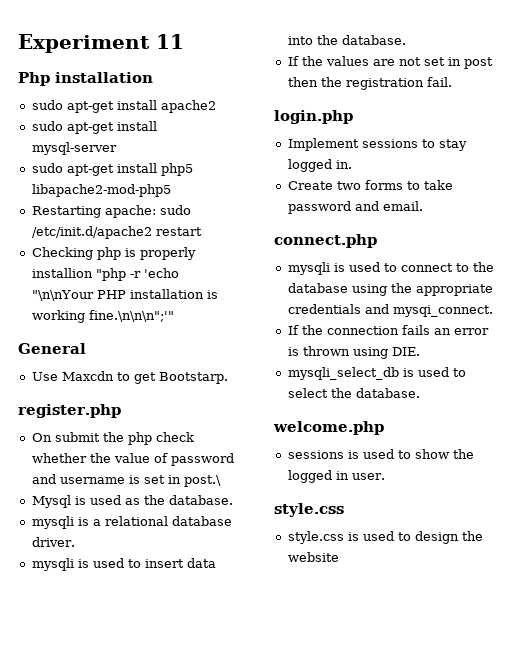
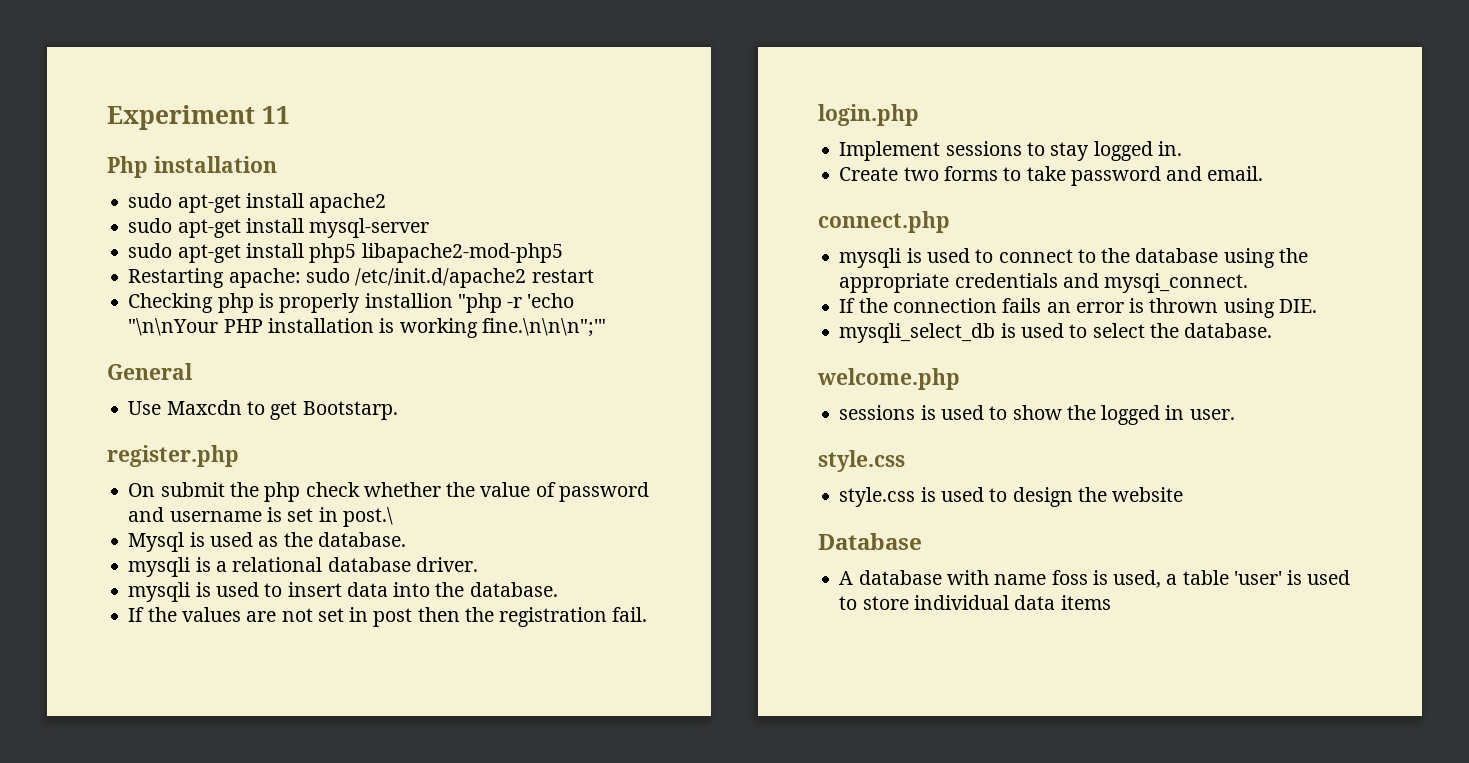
+ Database
+ A database with name foss is used, a table 'user' is used to store individual data items

